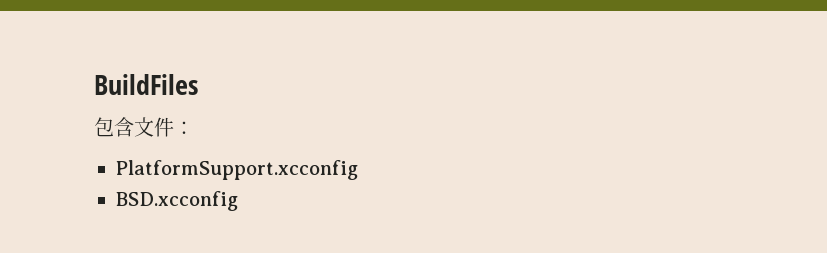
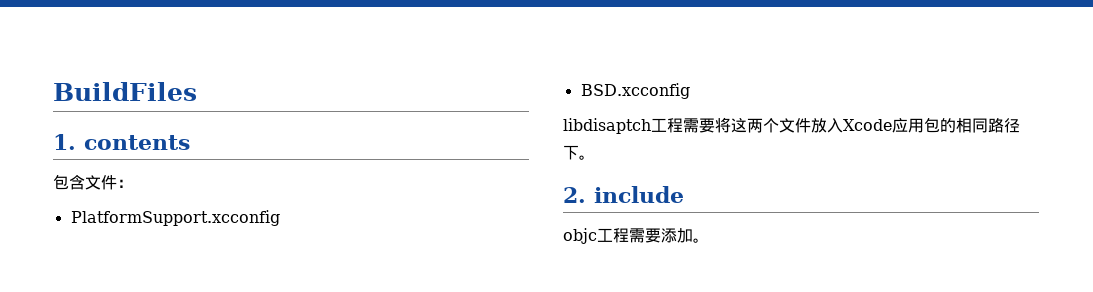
+ 1. contents
+ libdisaptch工程需要将这两个文件放入Xcode应用包的相同路径下。
+ 2. include
+ objc工程需要添加。

